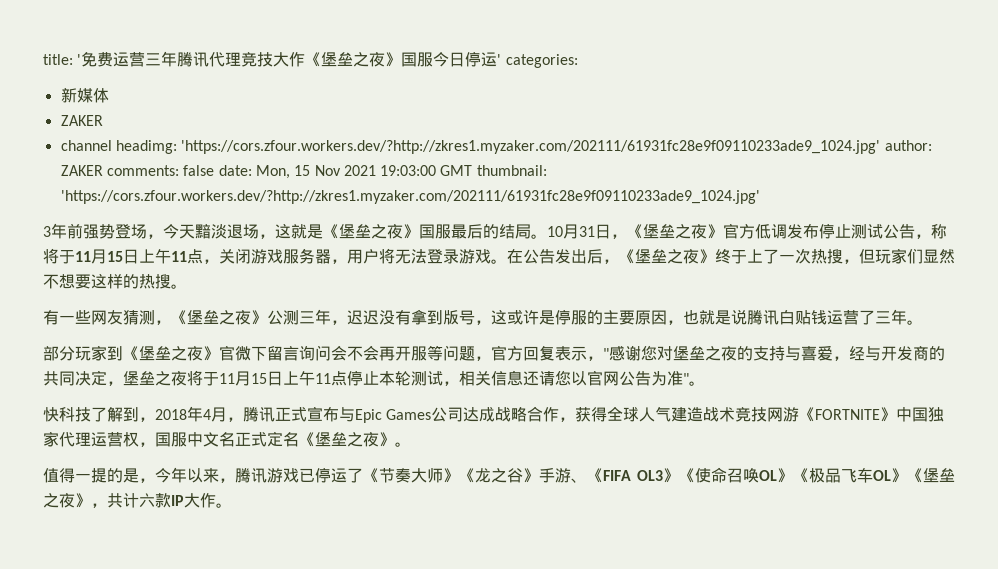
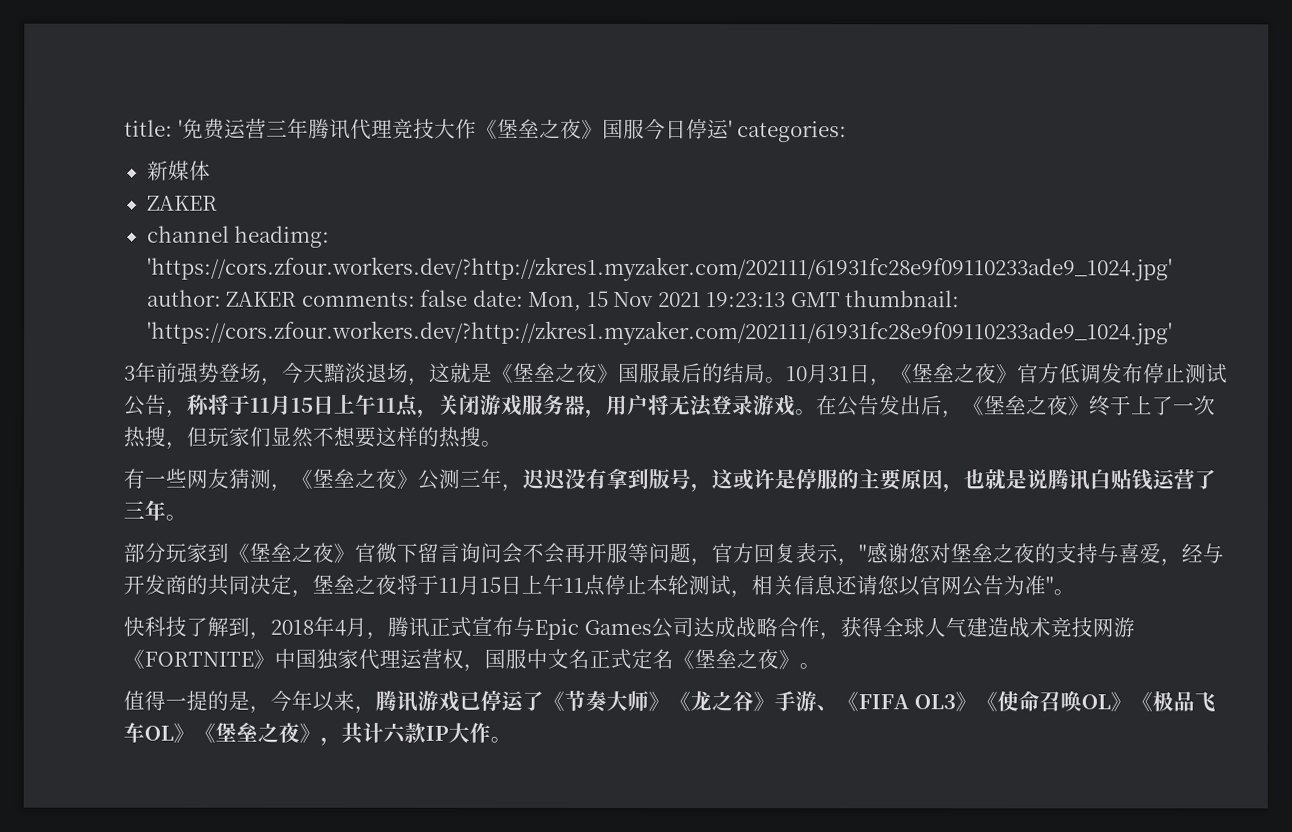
- channel headimg: 'https://cors.zfour.workers.dev/?http://zkres1.myzaker.com/202111/61931fc28e9f09110233ade9_1024.jpg' author: ZAKER comments: false date: Mon, 15 Nov 2021 19:03:00 GMT thumbnail: 'https://cors.zfour.workers.dev/?http://zkres1.myzaker.com/202111/61931fc28e9f09110233ade9_1024.jpg'
+ channel headimg: 'https://cors.zfour.workers.dev/?http://zkres1.myzaker.com/202111/61931fc28e9f09110233ade9_1024.jpg' author: ZAKER comments: false date: Mon, 15 Nov 2021 19:23:13 GMT thumbnail: 'https://cors.zfour.workers.dev/?http://zkres1.myzaker.com/202111/61931fc28e9f09110233ade9_1024.jpg'

